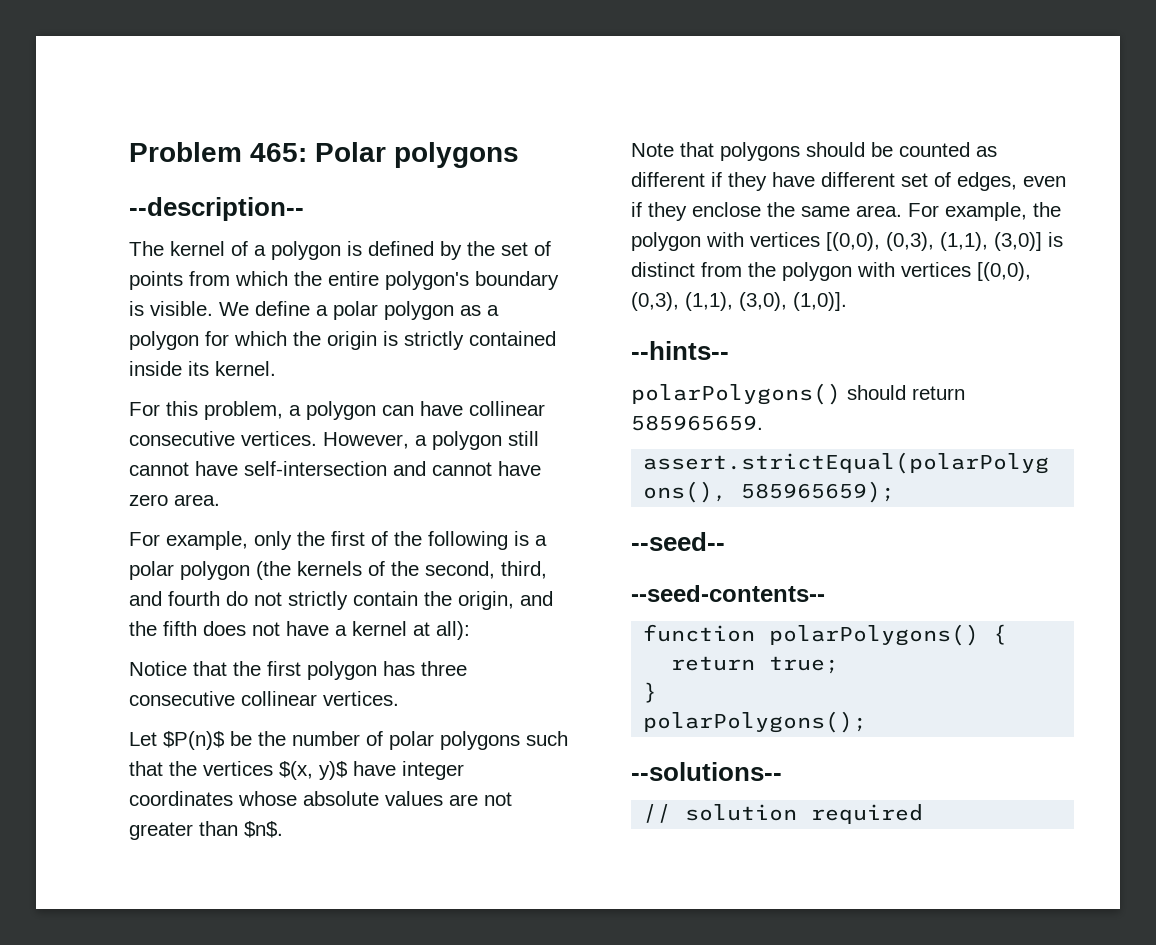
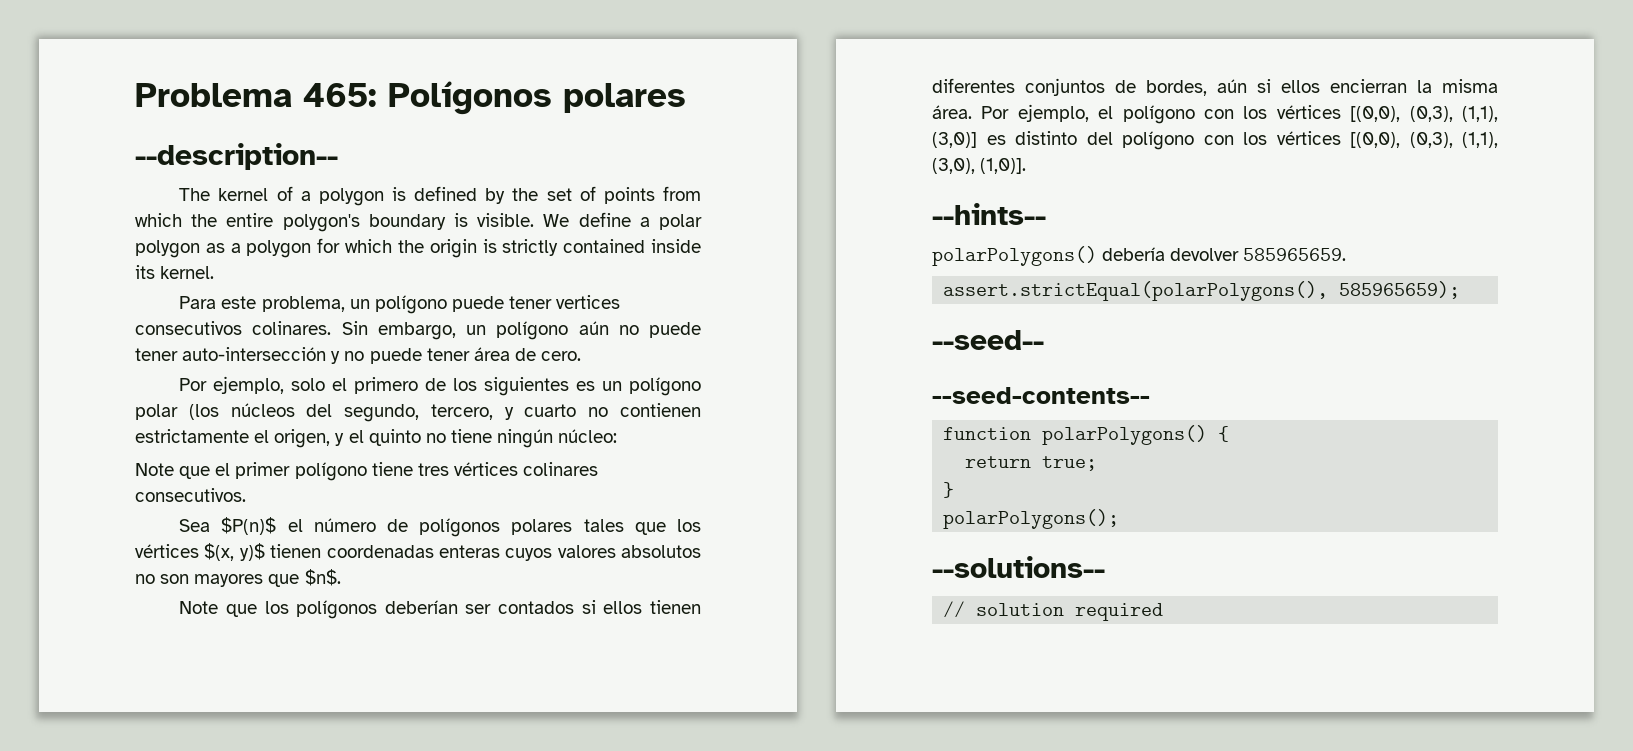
- Problem 465: Polar polygons
+ Problema 465: Polígonos polares
- For this problem, a polygon can have collinear consecutive vertices. However, a polygon still cannot have self-intersection and cannot have zero area.
- For example, only the first of the following is a polar polygon (the kernels of the second, third, and fourth do not strictly contain the origin, and the fifth does not have a kernel at all):
- Notice that the first polygon has three consecutive collinear vertices.
- Let $P(n)$ be the number of polar polygons such that the vertices $(x, y)$ have integer coordinates whose absolute values are not greater than $n$.
- Note that polygons should be counted as different if they have different set of edges, even if they enclose the same area. For example, the polygon with vertices [(0,0), (0,3), (1,1), (3,0)] is distinct from the polygon with vertices [(0,0), (0,3), (1,1), (3,0), (1,0)].
+ Para este problema, un polígono puede tener vertices consecutivos colinares. Sin embargo, un polígono aún no puede tener auto-intersección y no puede tener área de cero.
+ Por ejemplo, solo el primero de los siguientes es un polígono polar (los núcleos del segundo, tercero, y cuarto no contienen estrictamente el origen, y el quinto no tiene ningún núcleo:
+ Note que el primer polígono tiene tres vértices colinares consecutivos.
+ Sea $P(n)$ el número de polígonos polares tales que los vértices $(x, y)$ tienen coordenadas enteras cuyos valores absolutos no son mayores que $n$.
+ Note que los polígonos deberían ser contados si ellos tienen diferentes conjuntos de bordes, aún si ellos encierran la misma área. Por ejemplo, el polígono con los vértices [(0,0), (0,3), (1,1), (3,0)] es distinto del polígono con los vértices [(0,0), (0,3), (1,1), (3,0), (1,0)].
- polarPolygons() should return 585965659.
+ polarPolygons() debería devolver 585965659.

